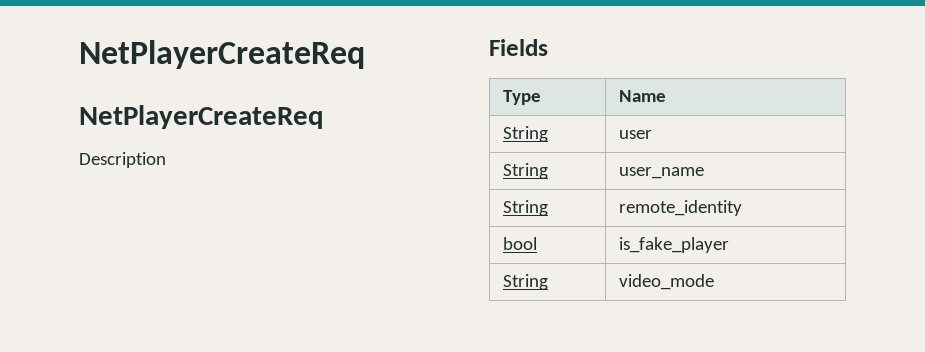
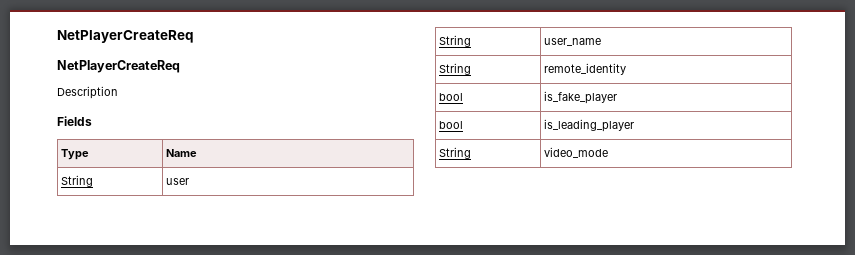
+ bool | is_leading_player

